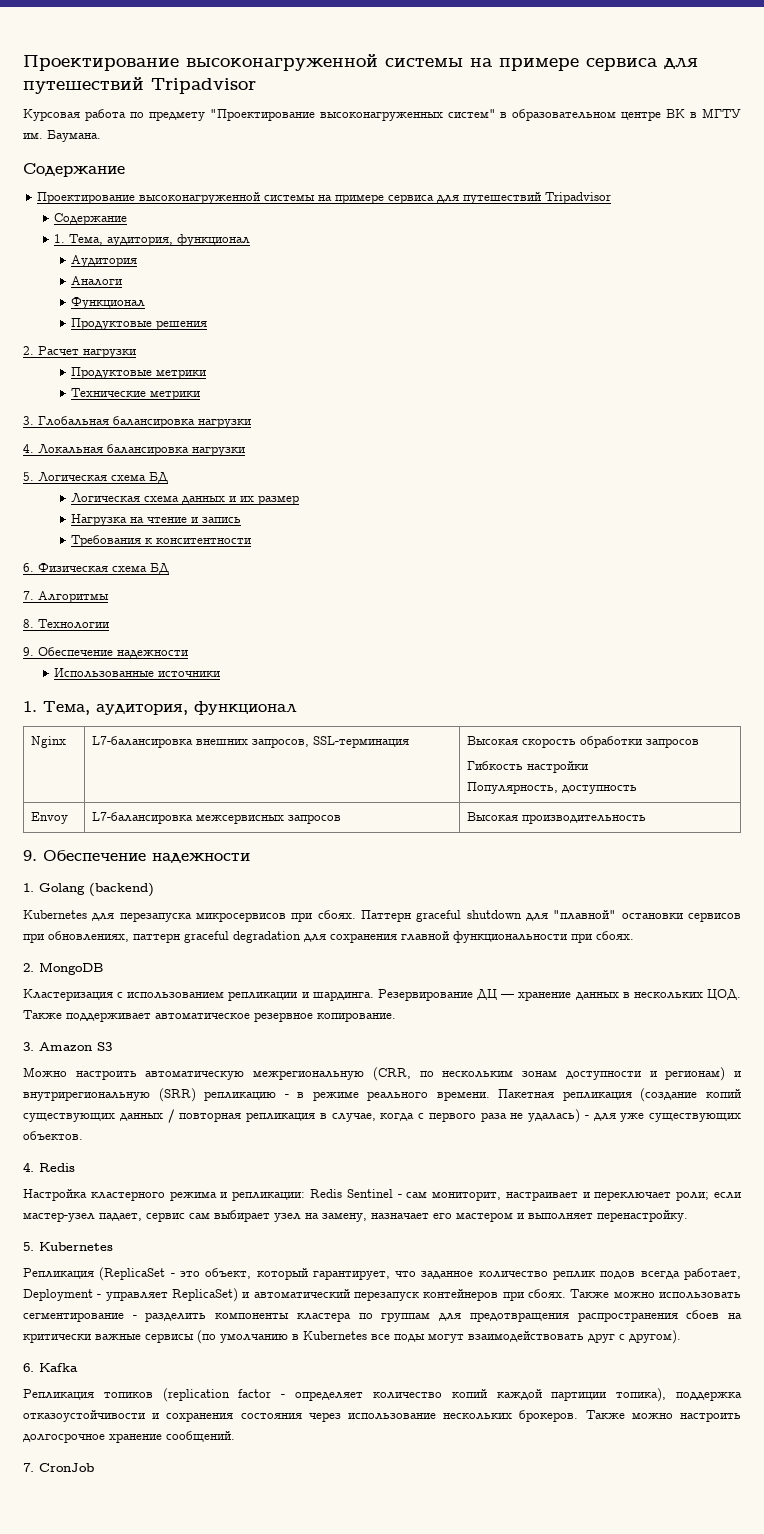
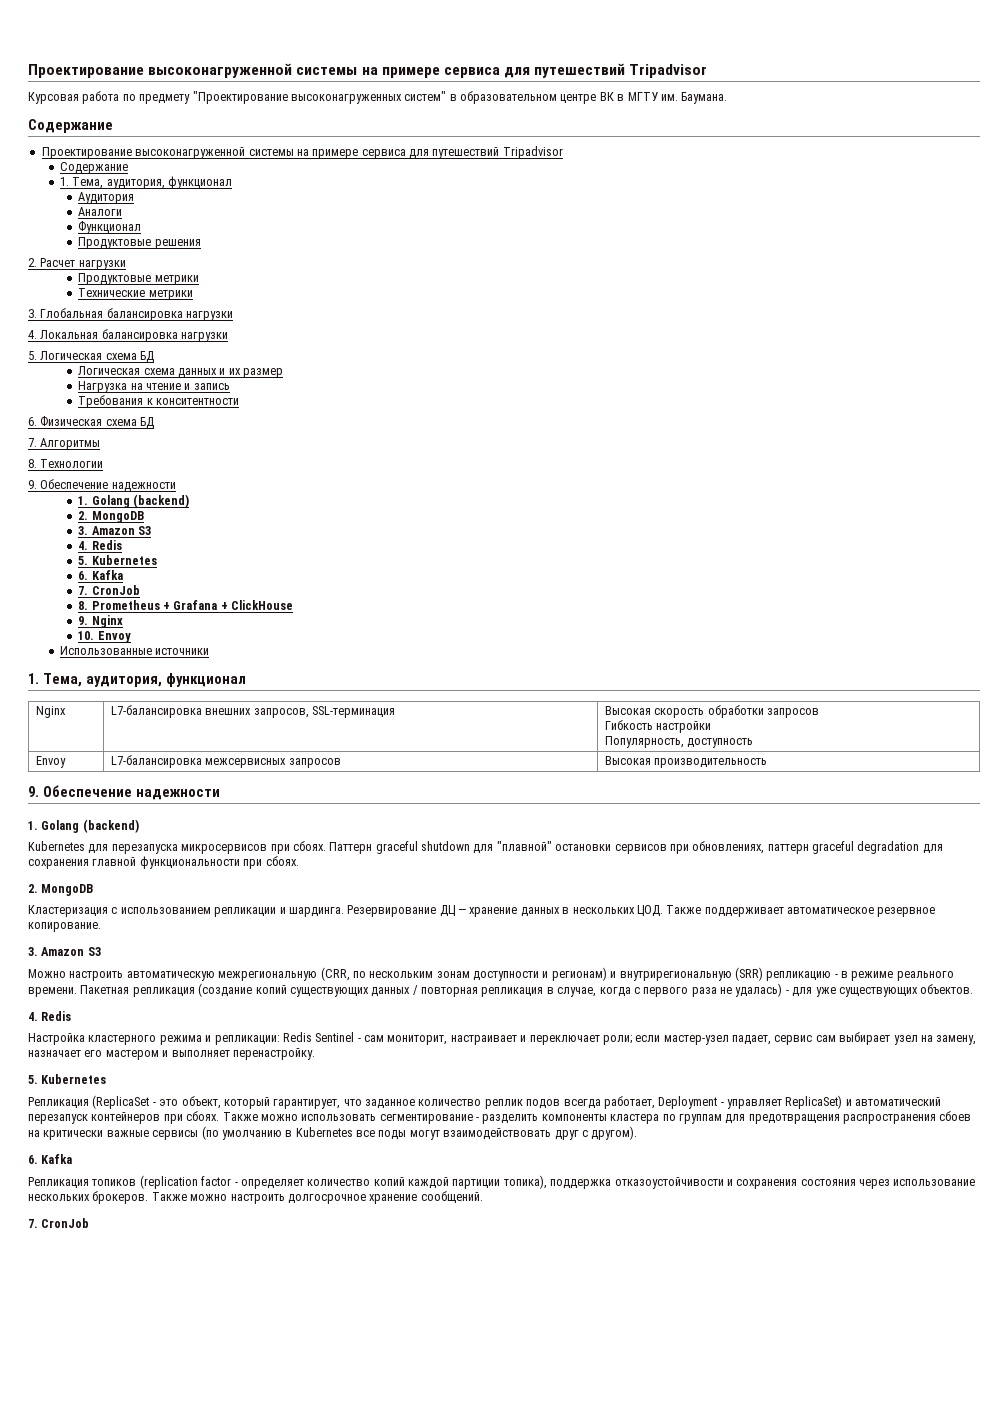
  8. Технологии
  9. Обеспечение надежности
+ 1. Golang (backend)
+ 2. MongoDB
+ 3. Amazon S3
+ 4. Redis
+ 5. Kubernetes
+ 6. Kafka
+ 7. CronJob
+ 8. Prometheus + Grafana + ClickHouse
+ 9. Nginx
+ 10. Envoy

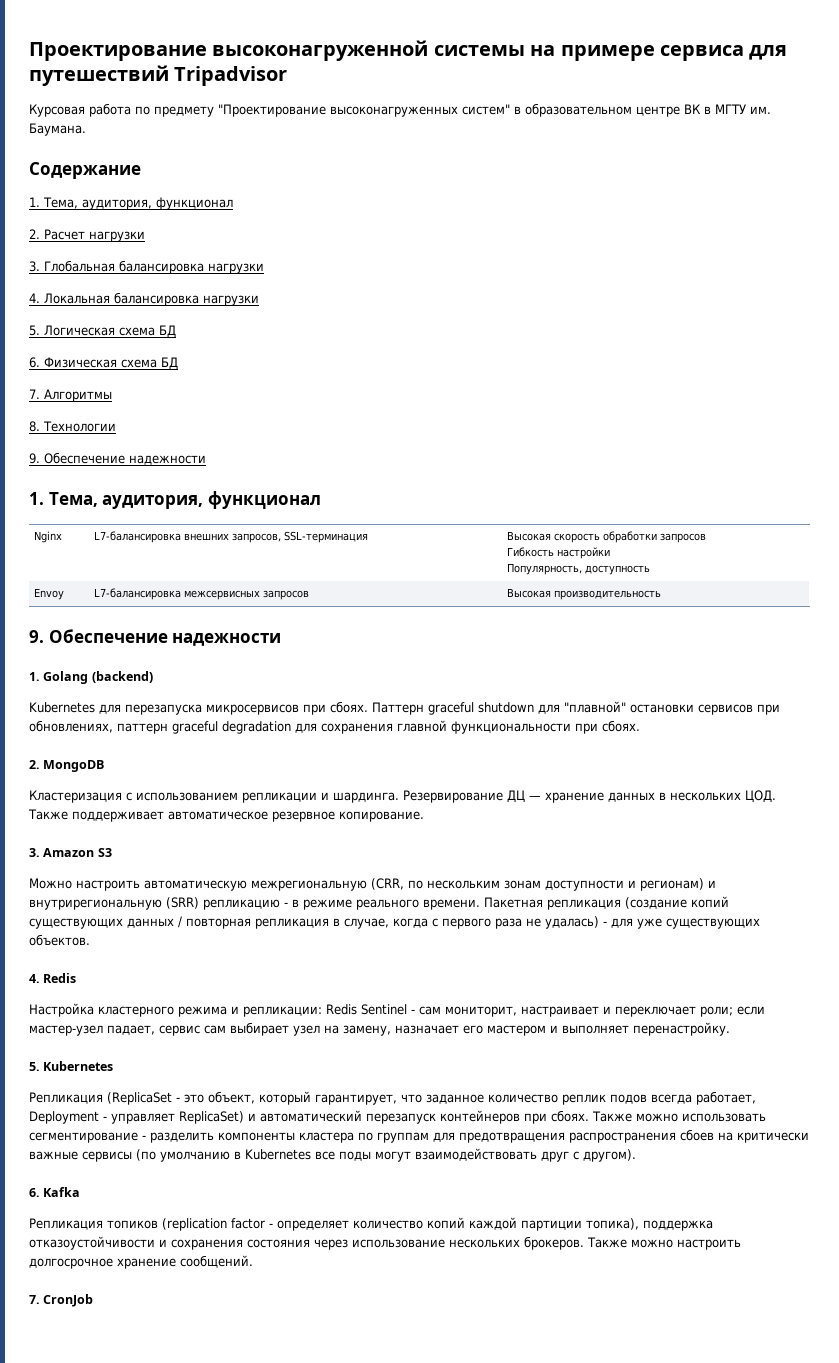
  Курсовая работа по предмету "Проектирование высоконагруженных систем" в образовательном центре ВК в МГТУ им. Баумана.
  Содержание
- Проектирование высоконагруженной системы на примере сервиса для путешествий Tripadvisor
- Содержание
  1. Тема, аудитория, функционал
- Аудитория
- Аналоги
- Функционал
- Продуктовые решения
- Продуктовые метрики
- Технические метрики
- Логическая схема данных и их размер
- Нагрузка на чтение и запись
- Требования к конситентности
  8. Технологии
  9. Обеспечение надежности
- 1. Golang (backend)
- 2. MongoDB
- 3. Amazon S3
- 4. Redis
- 5. Kubernetes
- 6. Kafka
- 7. CronJob
- 8. Prometheus + Grafana + ClickHouse
- 9. Nginx
- 10. Envoy
- Использованные источники

